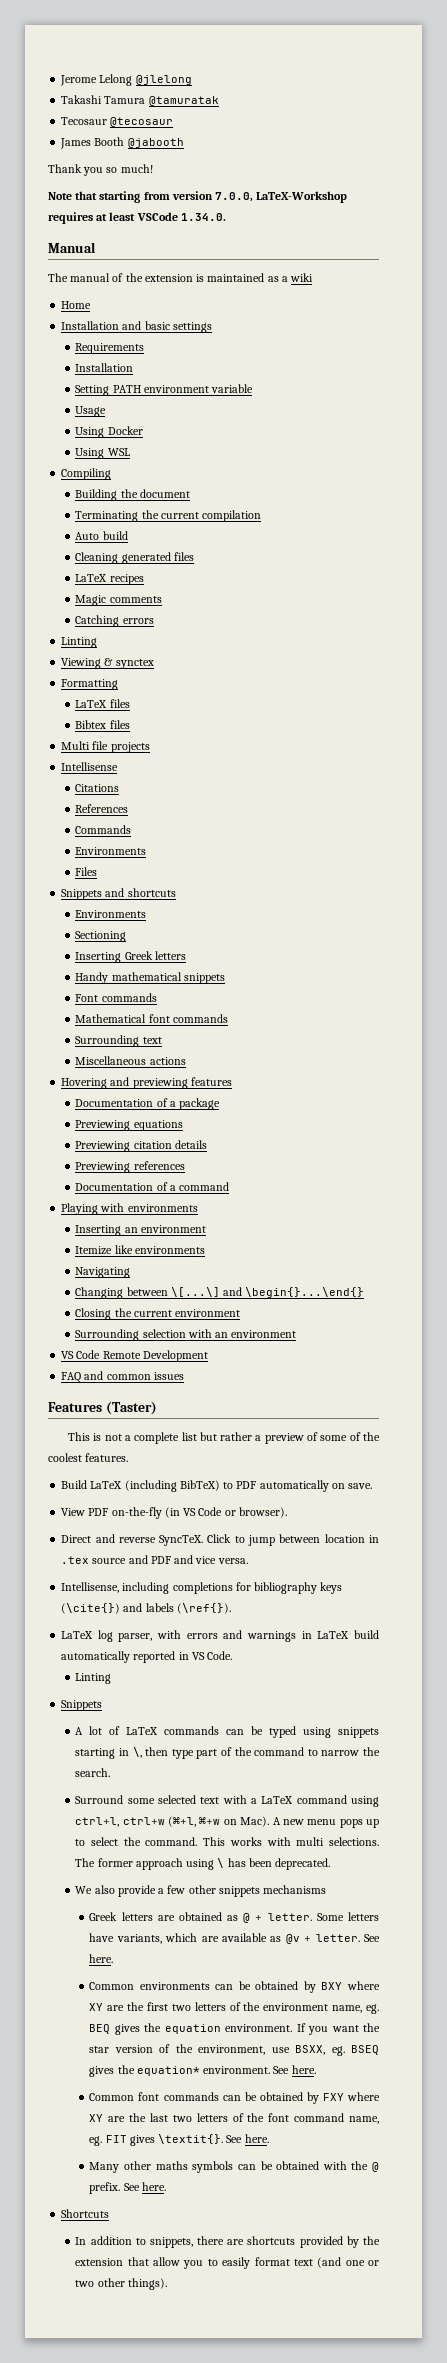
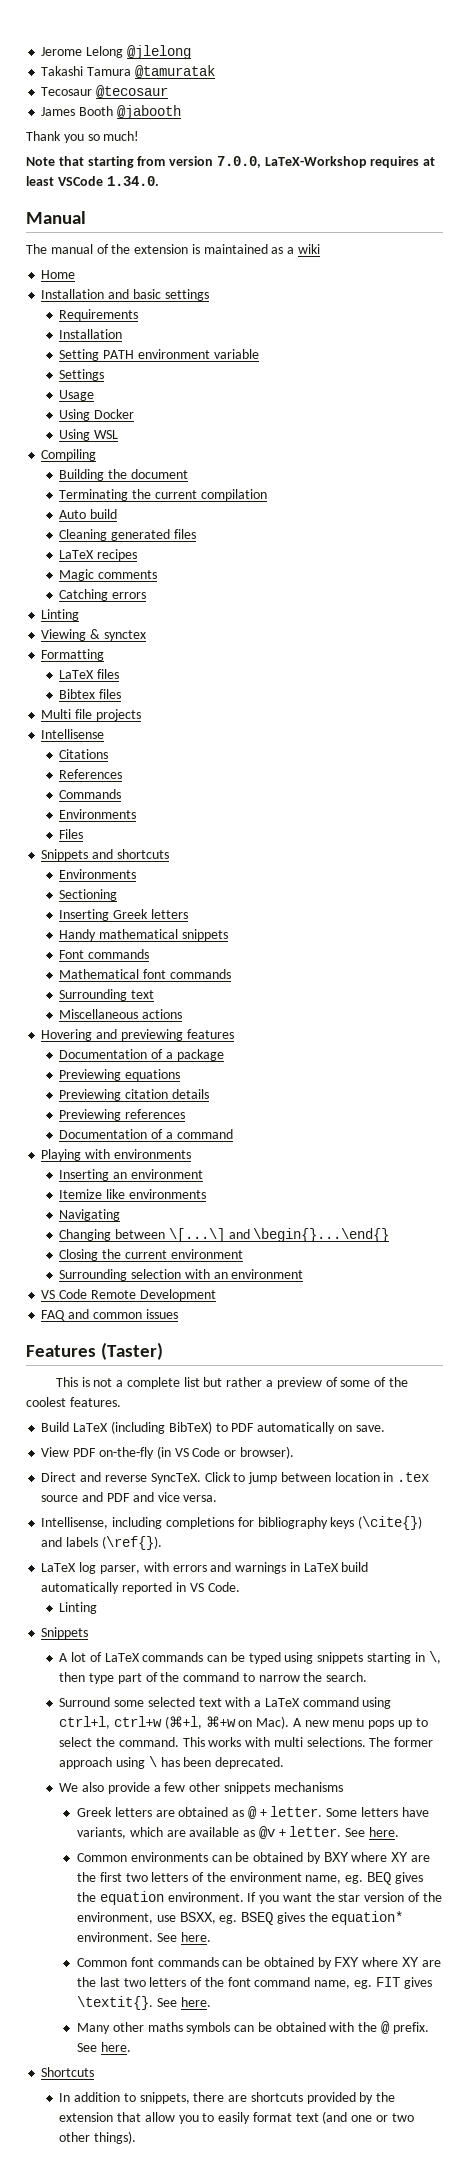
+ Settings

